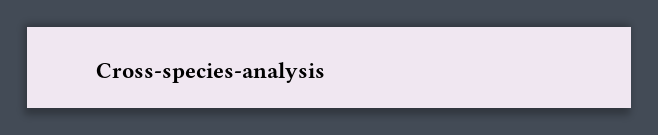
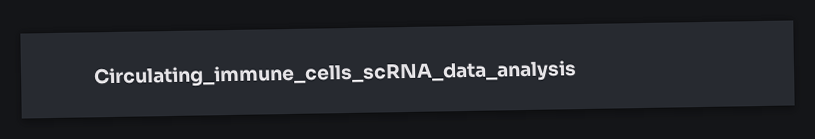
- Cross-species-analysis
+ Circulating_immune_cells_scRNA_data_analysis

